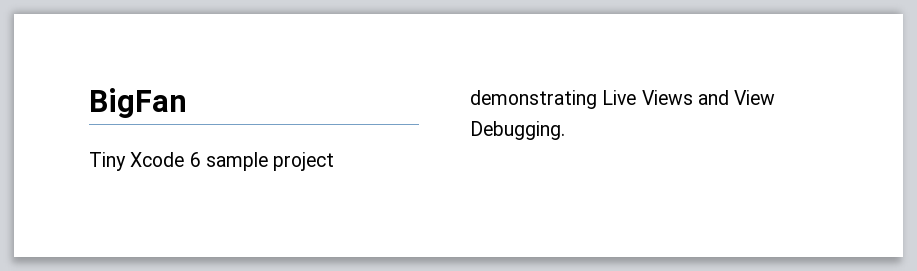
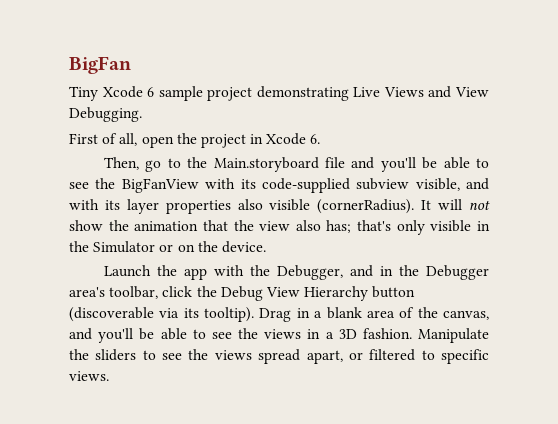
+ First of all, open the project in Xcode 6.
+ Then, go to the Main.storyboard file and you'll be able to see the BigFanView with its code-supplied subview visible, and with its layer properties also visible (cornerRadius). It will not show the animation that the view also has; that's only visible in the Simulator or on the device.
+ Launch the app with the Debugger, and in the Debugger area's toolbar, click the Debug View Hierarchy button (discoverable via its tooltip). Drag in a blank area of the canvas, and you'll be able to see the views in a 3D fashion. Manipulate the sliders to see the views spread apart, or filtered to specific views.

